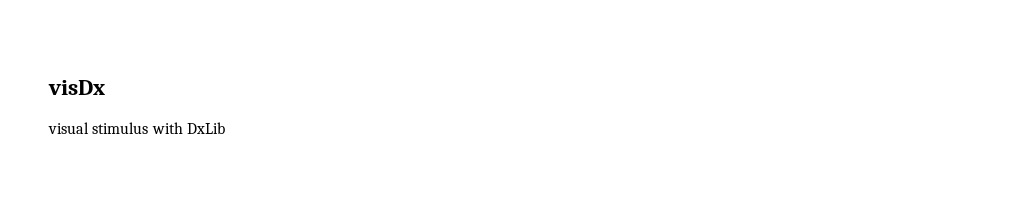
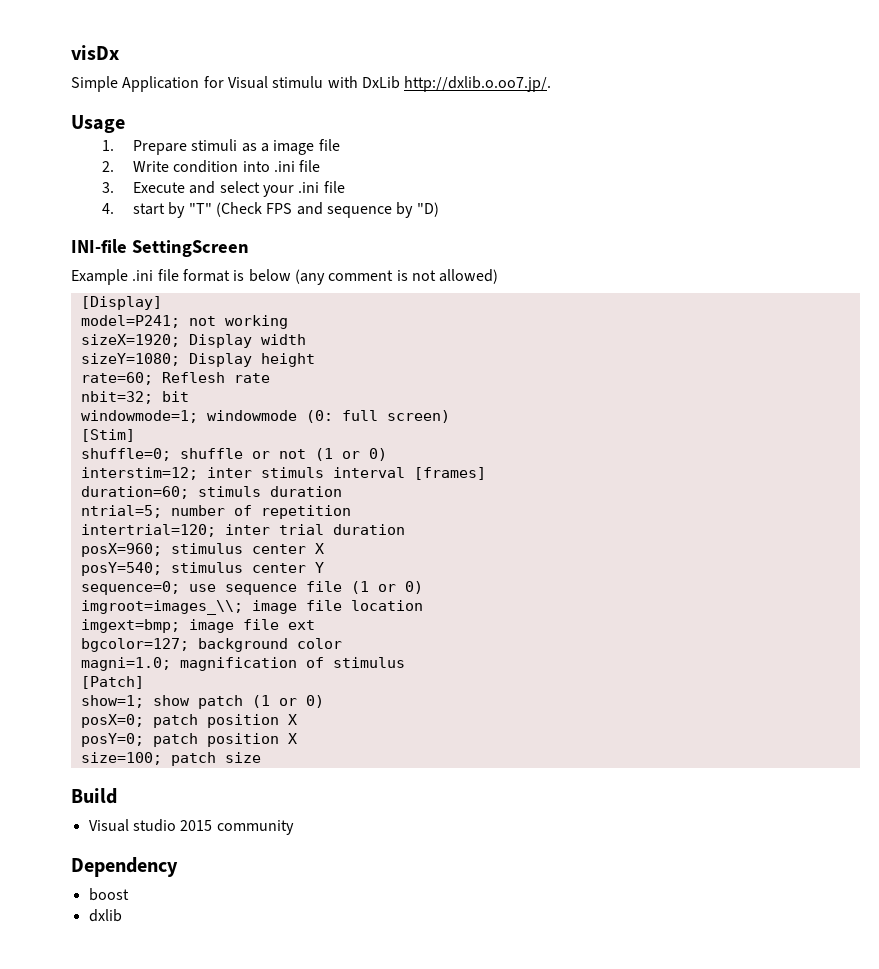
- visual stimulus with DxLib
+ Simple Application for Visual stimulu with DxLib http://dxlib.o.oo7.jp/.
+ Usage
+ 1. Prepare stimuli as a image file
+ 2. Write condition into .ini file
+ 3. Execute and select your .ini file
+ 4. start by "T" (Check FPS and sequence by "D)
+ INI-file SettingScreen
+ Example .ini file format is below (any comment is not allowed)
+ [Display]
+ model=P241; not working
+ sizeX=1920; Display width
+ sizeY=1080; Display height
+ rate=60; Reflesh rate
+ nbit=32; bit
+ windowmode=1; windowmode (0: full screen)
+ [Stim]
+ shuffle=0; shuffle or not (1 or 0)
+ interstim=12; inter stimuls interval [frames]
+ duration=60; stimuls duration
+ ntrial=5; number of repetition
+ intertrial=120; inter trial duration
+ posX=960; stimulus center X
+ posY=540; stimulus center Y
+ sequence=0; use sequence file (1 or 0)
+ imgroot=images_\\; image file location
+ imgext=bmp; image file ext
+ bgcolor=127; background color
+ magni=1.0; magnification of stimulus
+ [Patch]
+ show=1; show patch (1 or 0)
+ posX=0; patch position X
+ posY=0; patch position X
+ size=100; patch size
+ Build
+ Visual studio 2015 community
+ Dependency
+ boost
+ dxlib

